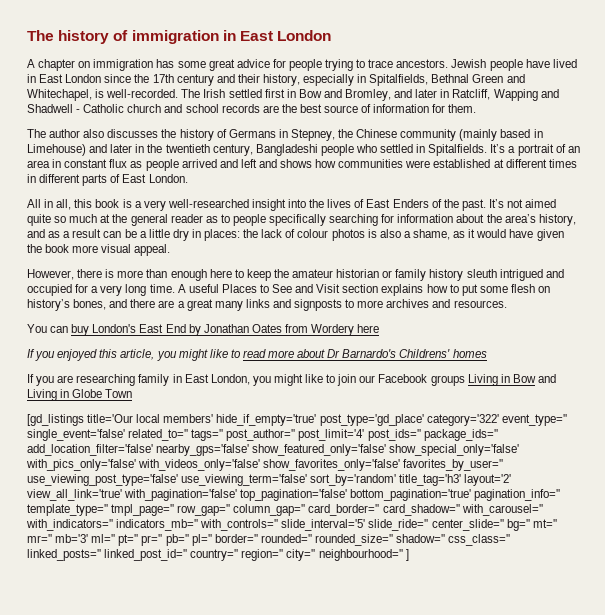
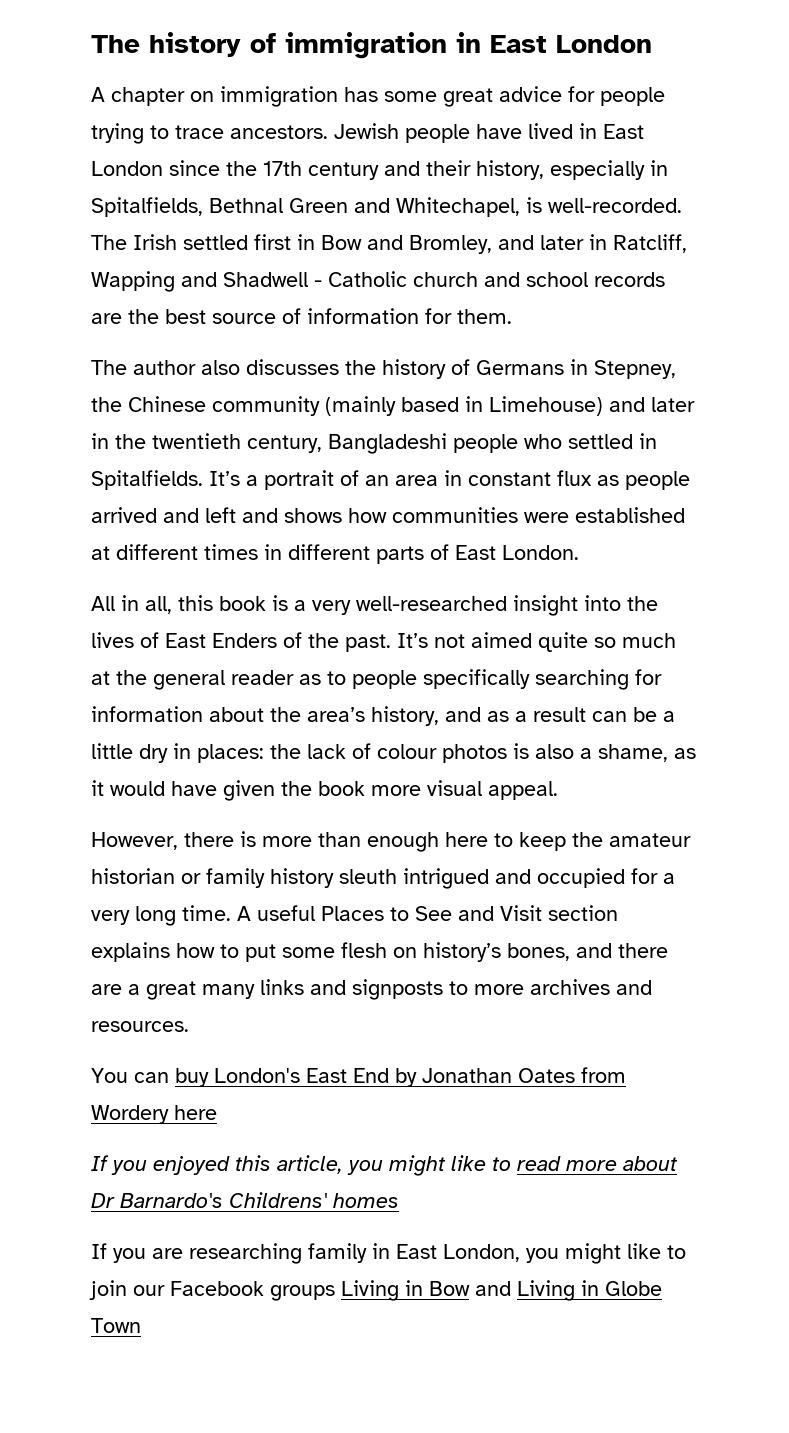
- [gd_listings title='Our local members' hide_if_empty='true' post_type='gd_place' category='322' event_type='' single_event='false' related_to='' tags='' post_author='' post_limit='4' post_ids='' package_ids='' add_location_filter='false' nearby_gps='false' show_featured_only='false' show_special_only='false' with_pics_only='false' with_videos_only='false' show_favorites_only='false' favorites_by_user='' use_viewing_post_type='false' use_viewing_term='false' sort_by='random' title_tag='h3' layout='2' view_all_link='true' with_pagination='false' top_pagination='false' bottom_pagination='true' pagination_info='' template_type='' tmpl_page='' row_gap='' column_gap='' card_border='' card_shadow='' with_carousel='' with_indicators='' indicators_mb='' with_controls='' slide_interval='5' slide_ride='' center_slide='' bg='' mt='' mr='' mb='3' ml='' pt='' pr='' pb='' pl='' border='' rounded='' rounded_size='' shadow='' css_class='' linked_posts='' linked_post_id='' country='' region='' city='' neighbourhood='' ]

